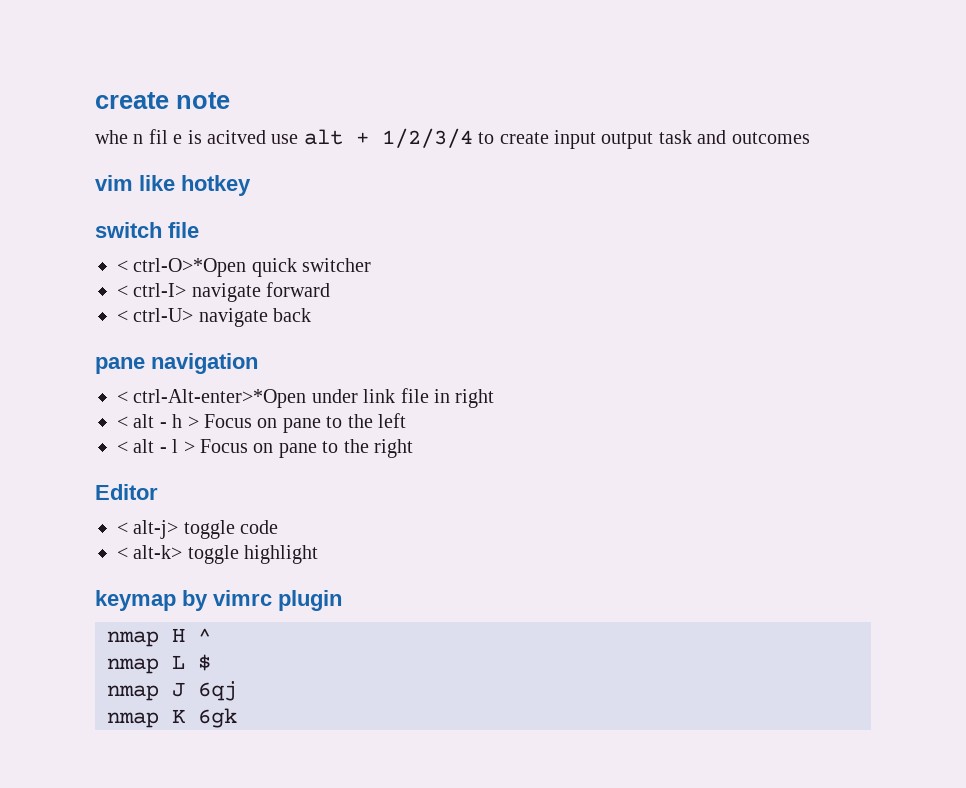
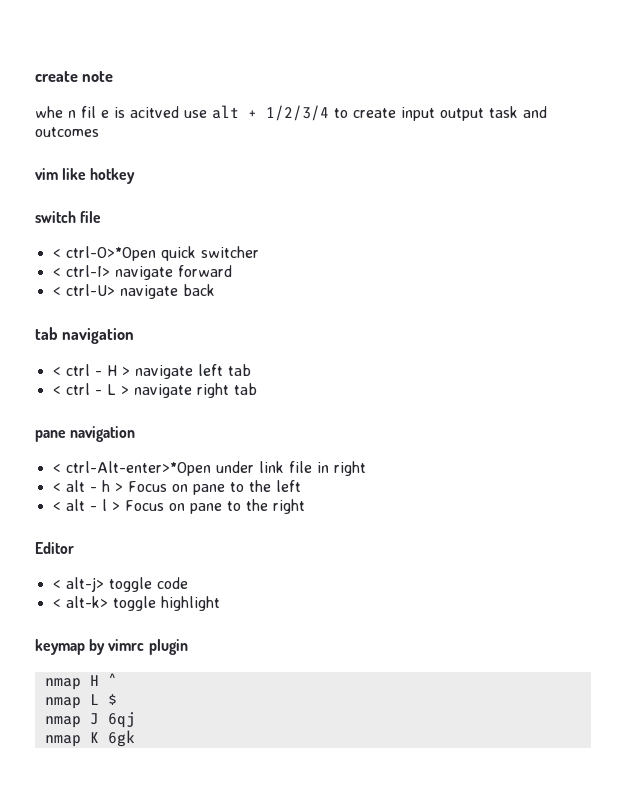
+ tab navigation
+ < ctrl - H > navigate left tab
+ < ctrl - L > navigate right tab

